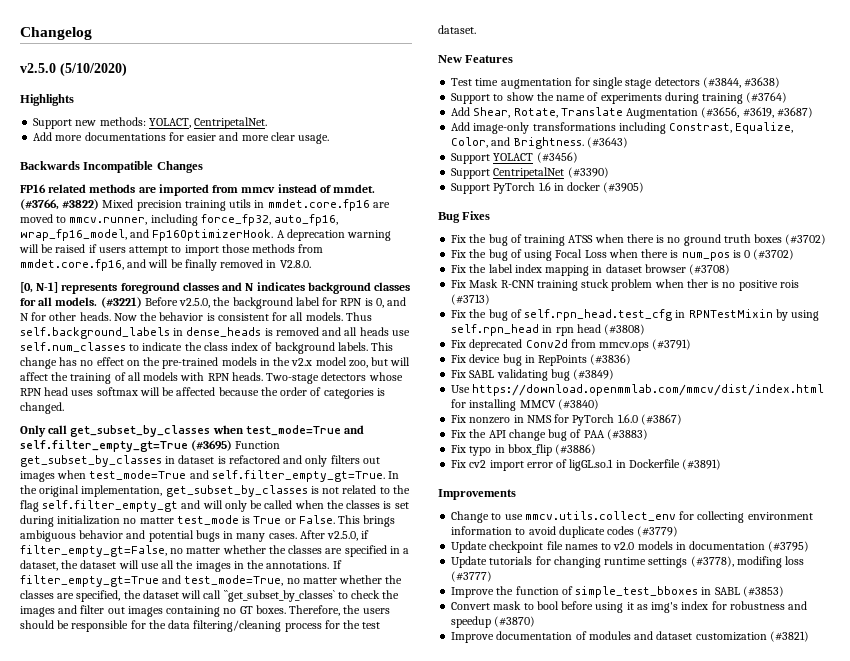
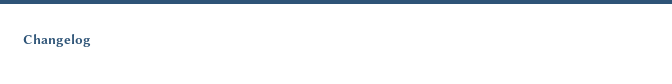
- v2.5.0 (5/10/2020)
- Highlights
- Support new methods: YOLACT, CentripetalNet.
- Add more documentations for easier and more clear usage.
- Backwards Incompatible Changes
- FP16 related methods are imported from mmcv instead of mmdet. (#3766, #3822) Mixed precision training utils in mmdet.core.fp16 are moved to mmcv.runner, including force_fp32, auto_fp16, wrap_fp16_model, and Fp16OptimizerHook. A deprecation warning will be raised if users attempt to import those methods from mmdet.core.fp16, and will be finally removed in V2.8.0.
- [0, N-1] represents foreground classes and N indicates background classes for all models. (#3221) Before v2.5.0, the background label for RPN is 0, and N for other heads. Now the behavior is consistent for all models. Thus self.background_labels in dense_heads is removed and all heads use self.num_classes to indicate the class index of background labels. This change has no effect on the pre-trained models in the v2.x model zoo, but will affect the training of all models with RPN heads. Two-stage detectors whose RPN head uses softmax will be affected because the order of categories is changed.
- Only call get_subset_by_classes when test_mode=True and self.filter_empty_gt=True (#3695) Function get_subset_by_classes in dataset is refactored and only filters out images when test_mode=True and self.filter_empty_gt=True. In the original implementation, get_subset_by_classes is not related to the flag self.filter_empty_gt and will only be called when the classes is set during initialization no matter test_mode is True or False. This brings ambiguous behavior and potential bugs in many cases. After v2.5.0, if filter_empty_gt=False, no matter whether the classes are specified in a dataset, the dataset will use all the images in the annotations. If filter_empty_gt=True and test_mode=True, no matter whether the classes are specified, the dataset will call ``get_subset_by_classes` to check the images and filter out images containing no GT boxes. Therefore, the users should be responsible for the data filtering/cleaning process for the test dataset.
- New Features
- Test time augmentation for single stage detectors (#3844, #3638)
- Support to show the name of experiments during training (#3764)
- Add Shear, Rotate, Translate Augmentation (#3656, #3619, #3687)
- Add image-only transformations including Constrast, Equalize, Color, and Brightness. (#3643)
- Support YOLACT (#3456)
- Support CentripetalNet (#3390)
- Support PyTorch 1.6 in docker (#3905)
- Bug Fixes
- Fix the bug of training ATSS when there is no ground truth boxes (#3702)
- Fix the bug of using Focal Loss when there is num_pos is 0 (#3702)
- Fix the label index mapping in dataset browser (#3708)
- Fix Mask R-CNN training stuck problem when ther is no positive rois (#3713)
- Fix the bug of self.rpn_head.test_cfg in RPNTestMixin by using self.rpn_head in rpn head (#3808)
- Fix deprecated Conv2d from mmcv.ops (#3791)
- Fix device bug in RepPoints (#3836)
- Fix SABL validating bug (#3849)
- Use https://download.openmmlab.com/mmcv/dist/index.html for installing MMCV (#3840)
- Fix nonzero in NMS for PyTorch 1.6.0 (#3867)
- Fix the API change bug of PAA (#3883)
- Fix typo in bbox_flip (#3886)
- Fix cv2 import error of ligGL.so.1 in Dockerfile (#3891)
- Improvements
- Change to use mmcv.utils.collect_env for collecting environment information to avoid duplicate codes (#3779)
- Update checkpoint file names to v2.0 models in documentation (#3795)
- Update tutorials for changing runtime settings (#3778), modifing loss (#3777)
- Improve the function of simple_test_bboxes in SABL (#3853)
- Convert mask to bool before using it as img's index for robustness and speedup (#3870)
- Improve documentation of modules and dataset customization (#3821)

